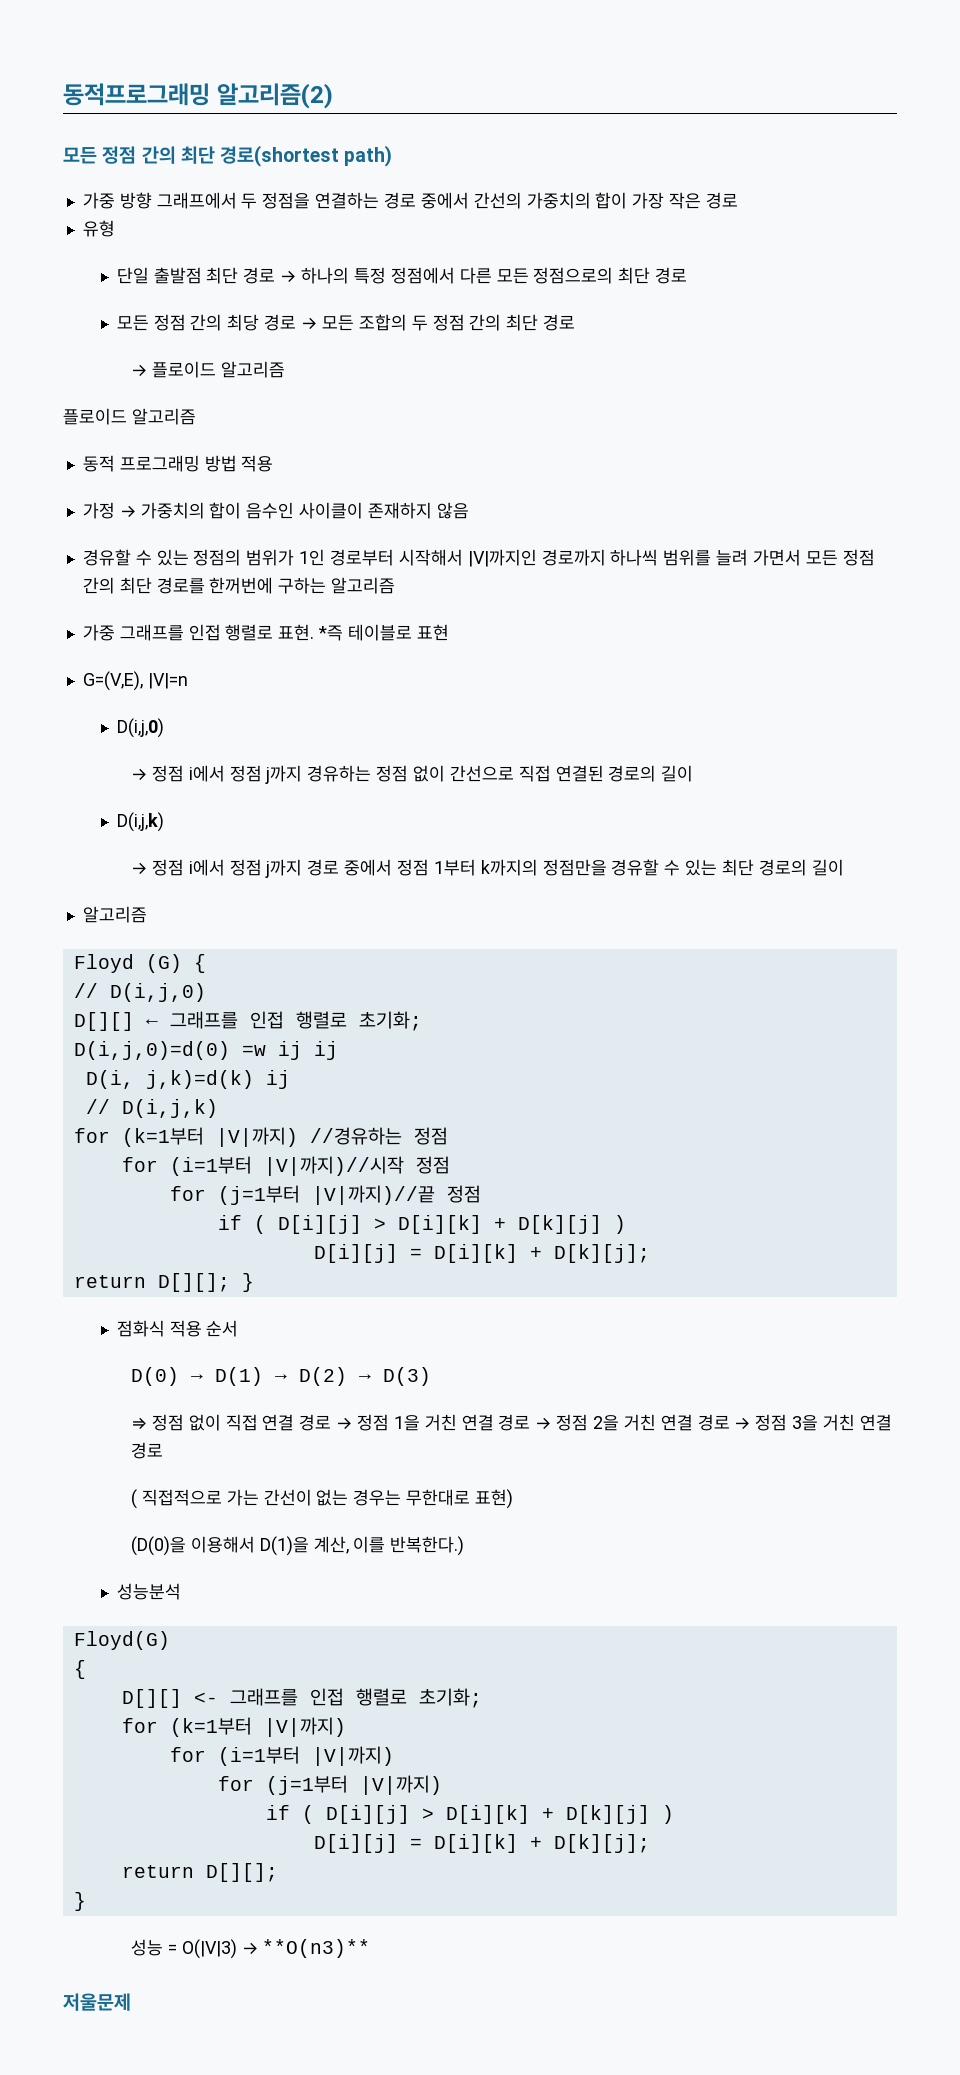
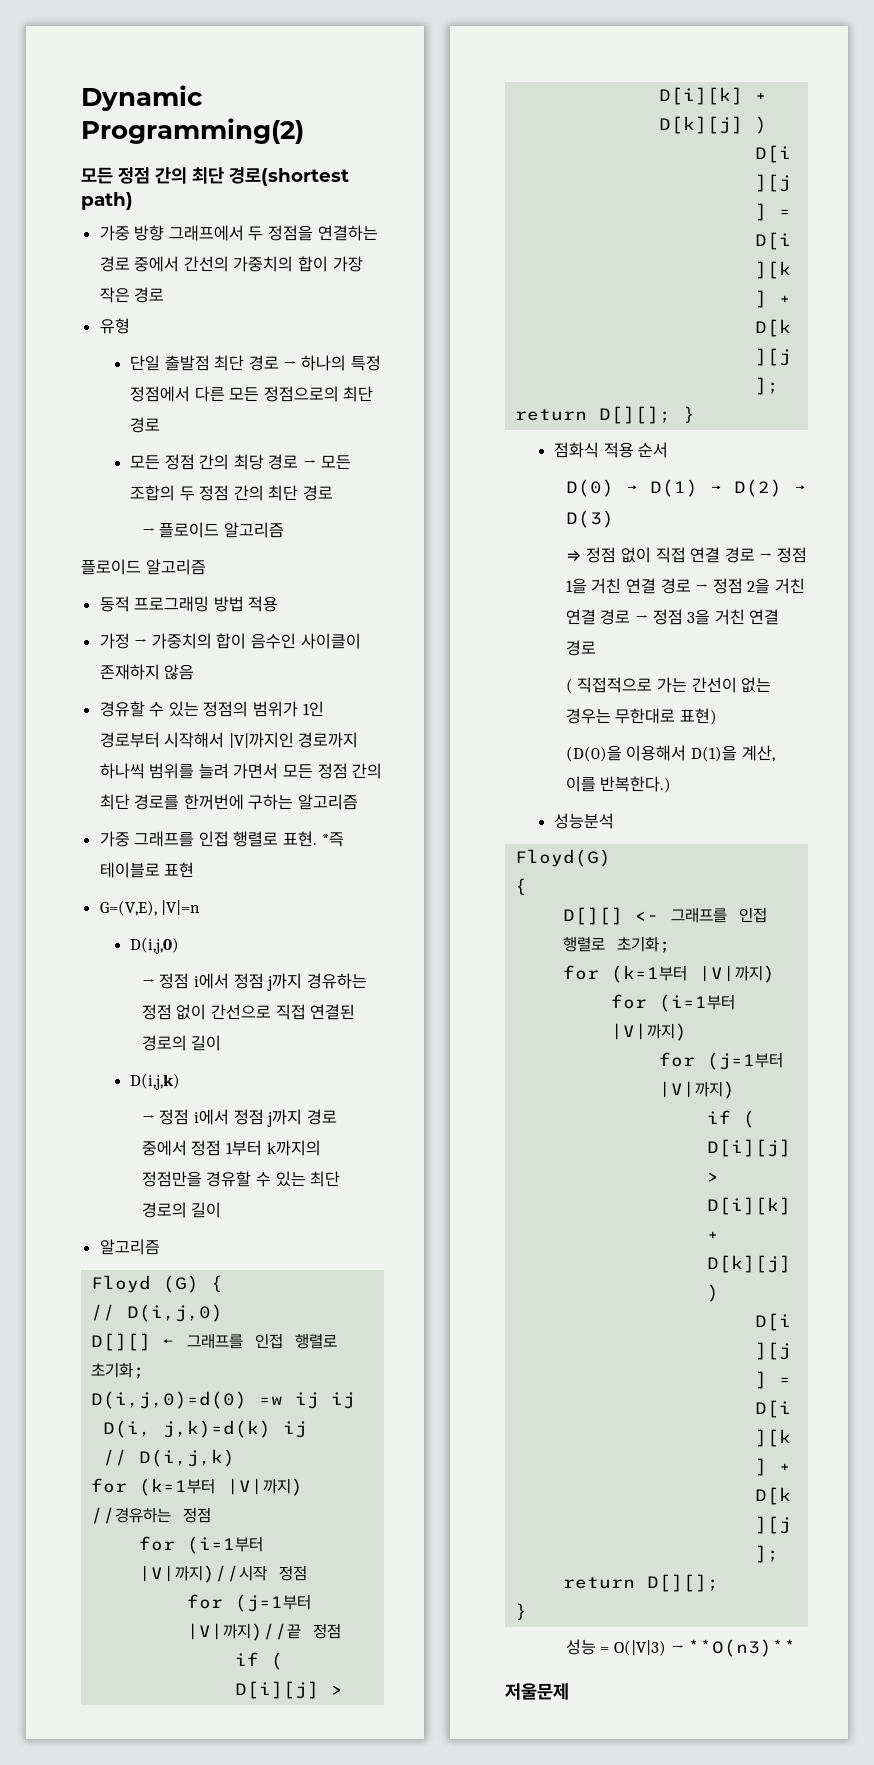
- 동적프로그래밍 알고리즘(2)
+ Dynamic Programming(2)

